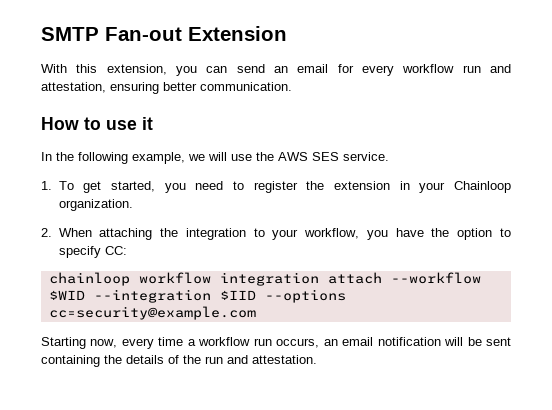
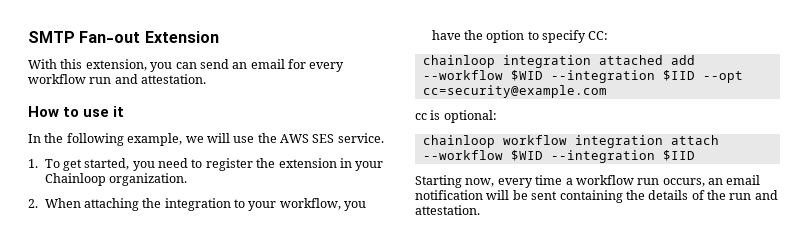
- With this extension, you can send an email for every workflow run and attestation, ensuring better communication.
+ With this extension, you can send an email for every workflow run and attestation.
+ chainloop integration attached add --workflow $WID --integration $IID --opt cc=security@example.com
+ cc is optional:
- chainloop workflow integration attach --workflow $WID --integration $IID --options cc=security@example.com
+ chainloop workflow integration attach --workflow $WID --integration $IID

